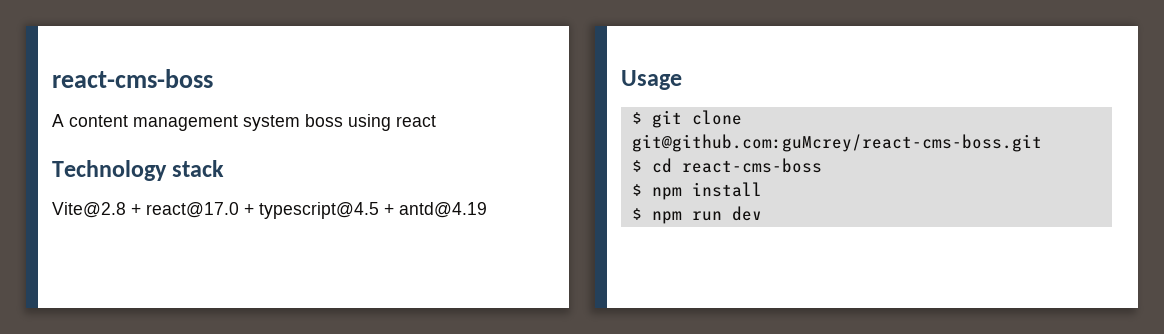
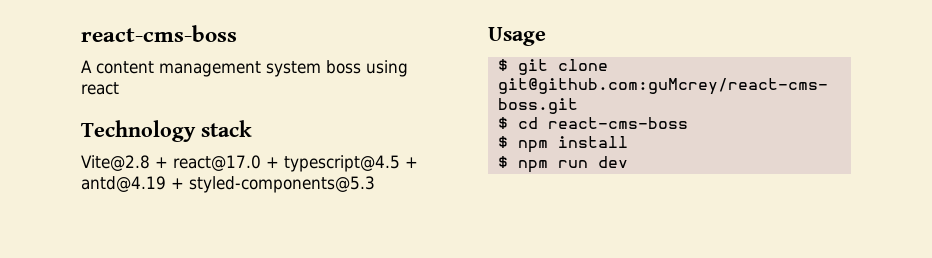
- Vite@2.8 + react@17.0 + typescript@4.5 + antd@4.19
+ Vite@2.8 + react@17.0 + typescript@4.5 + antd@4.19 + styled-components@5.3

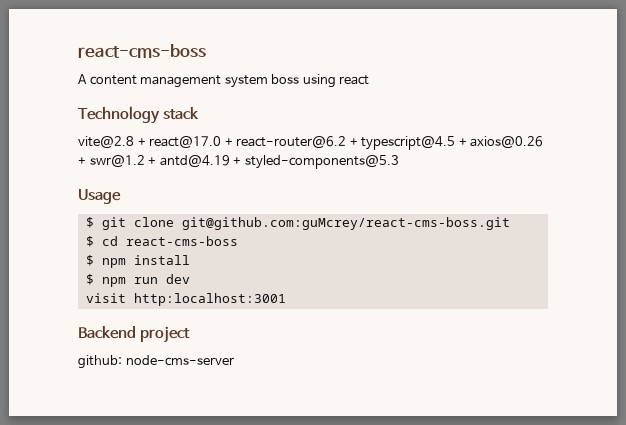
- Vite@2.8 + react@17.0 + typescript@4.5 + antd@4.19 + styled-components@5.3
+ vite@2.8 + react@17.0 + react-router@6.2 + typescript@4.5 + axios@0.26 + swr@1.2 + antd@4.19 + styled-components@5.3
+ visit http:localhost:3001
+ Backend project
+ github: node-cms-server

